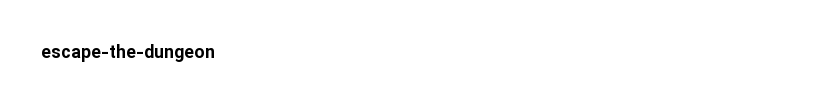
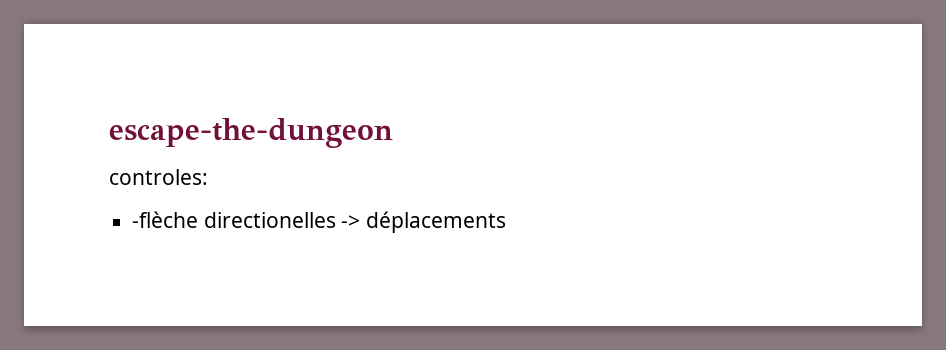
+ controles:
+ -flèche directionelles -> déplacements

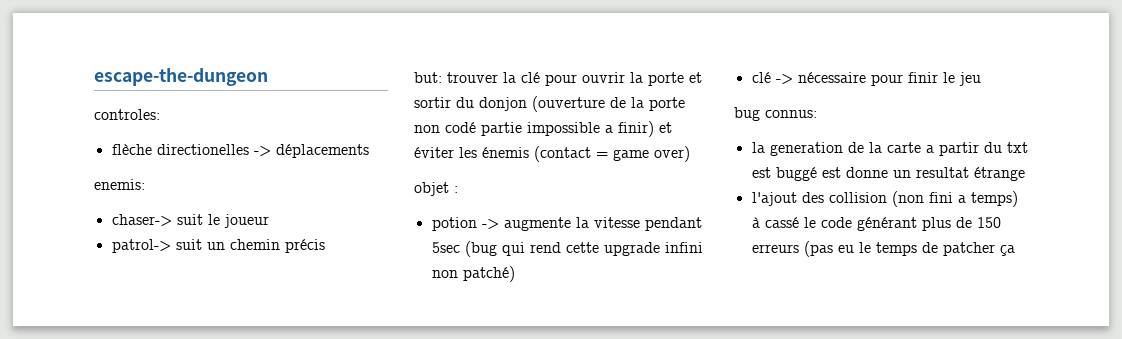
- -flèche directionelles -> déplacements
+ flèche directionelles -> déplacements
+ enemis:
+ chaser-> suit le joueur
+ patrol-> suit un chemin précis
+ but: trouver la clé pour ouvrir la porte et sortir du donjon (ouverture de la porte non codé partie impossible a finir) et éviter les énemis (contact = game over)
+ objet :
+ potion -> augmente la vitesse pendant 5sec (bug qui rend cette upgrade infini non patché)
+ clé -> nécessaire pour finir le jeu
+ bug connus:
+ la generation de la carte a partir du txt est buggé est donne un resultat étrange
+ l'ajout des collision (non fini a temps) à cassé le code générant plus de 150 erreurs (pas eu le temps de patcher ça

